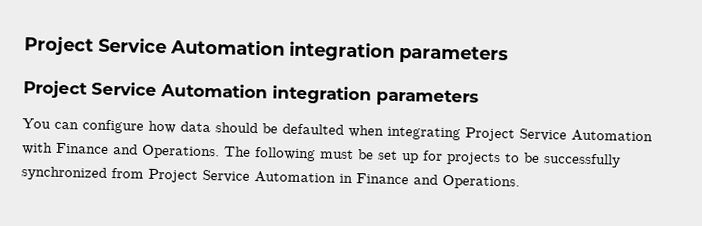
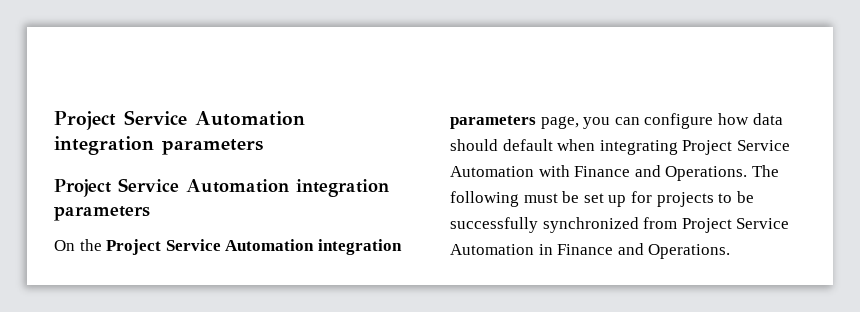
- You can configure how data should be defaulted when integrating Project Service Automation with Finance and Operations.
+ On the Project Service Automation integration parameters page, you can configure how data should default when integrating Project Service Automation with Finance and Operations.

